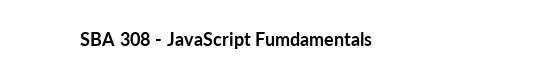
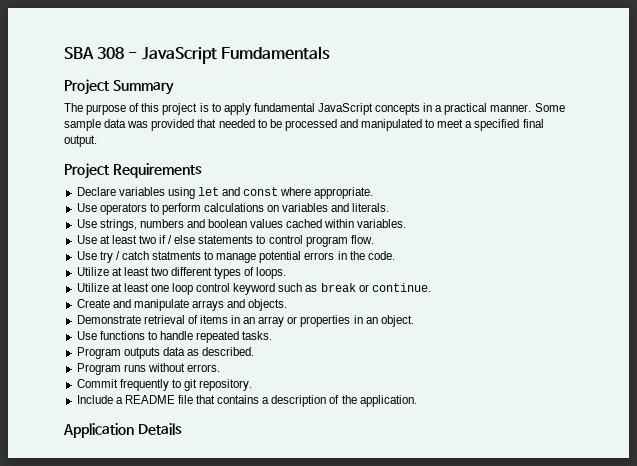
+ Project Summary
+ The purpose of this project is to apply fundamental JavaScript concepts in a practical manner. Some sample data was provided that needed to be processed and manipulated to meet a specified final output.
+ Project Requirements
+ Declare variables using let and const where appropriate.
+ Use operators to perform calculations on variables and literals.
+ Use strings, numbers and boolean values cached within variables.
+ Use at least two if / else statements to control program flow.
+ Use try / catch statments to manage potential errors in the code.
+ Utilize at least two different types of loops.
+ Utilize at least one loop control keyword such as break or continue.
+ Create and manipulate arrays and objects.
+ Demonstrate retrieval of items in an array or properties in an object.
+ Use functions to handle repeated tasks.
+ Program outputs data as described.
+ Program runs without errors.
+ Commit frequently to git repository.
+ Include a README file that contains a description of the application.
+ Application Details

